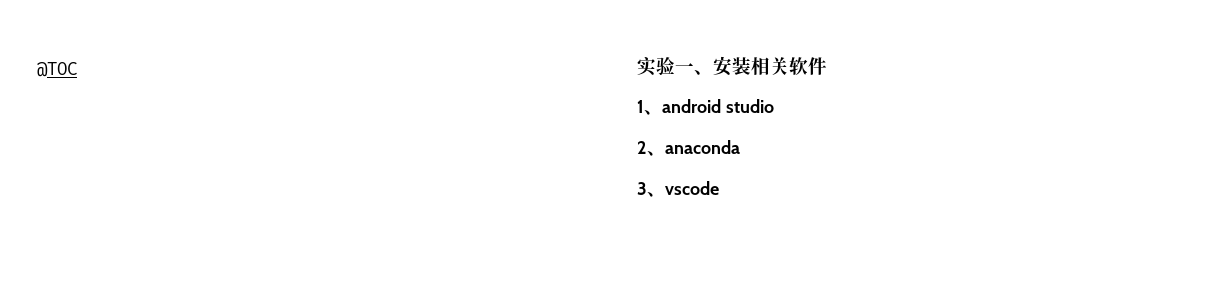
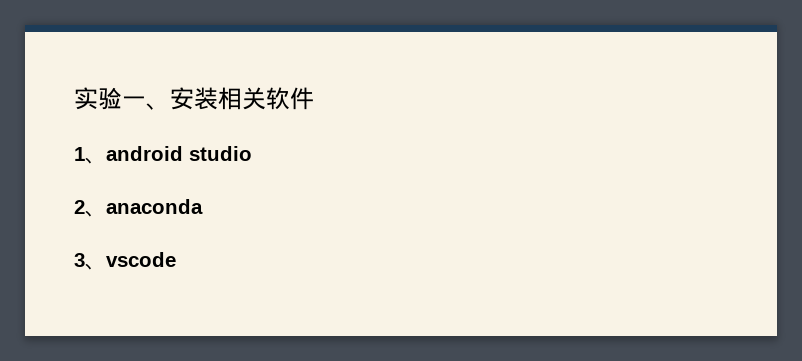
- @TOC

